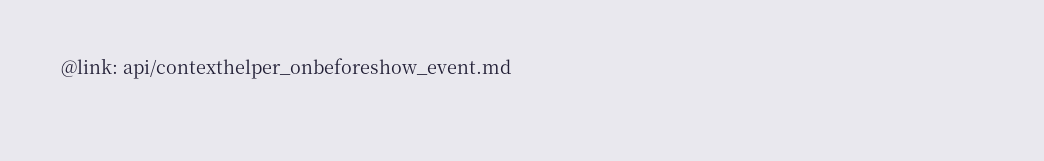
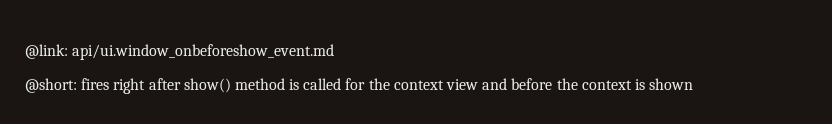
- @link: api/contexthelper_onbeforeshow_event.md
+ @link: api/ui.window_onbeforeshow_event.md
+ @short: fires right after show() method is called for the context view and before the context is shown

